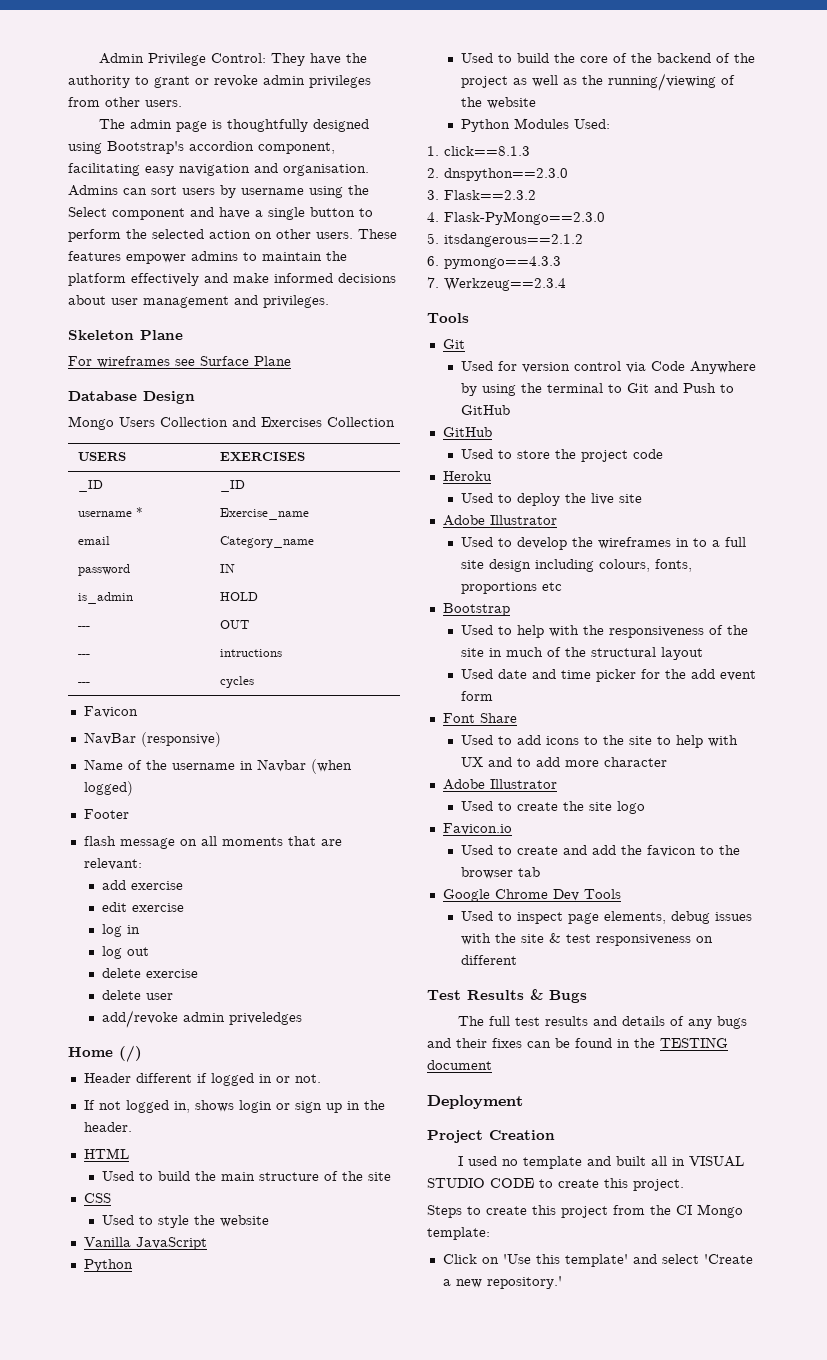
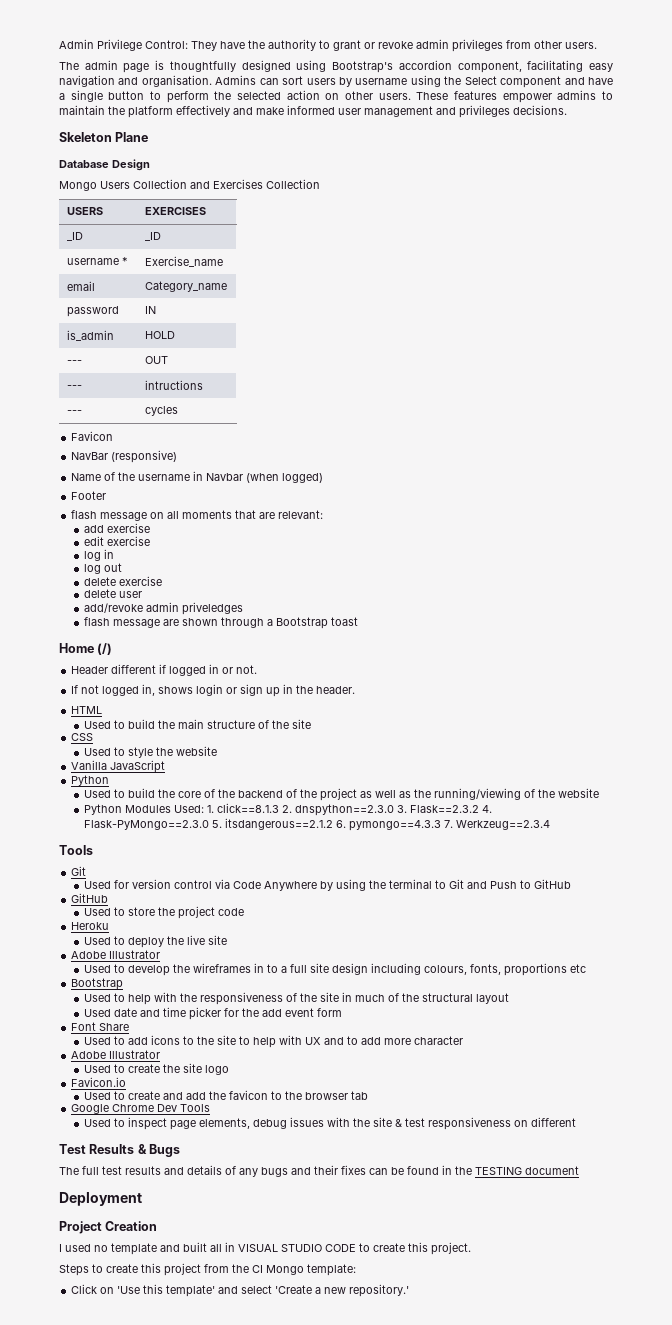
- These features empower admins to maintain the platform effectively and make informed decisions about user management and privileges.
+ These features empower admins to maintain the platform effectively and make informed user management and privileges decisions.
- For wireframes see Surface Plane
+ flash message are shown through a Bootstrap toast
- Python Modules Used:
- 1. click==8.1.3
- 2. dnspython==2.3.0
- 3. Flask==2.3.2
- 4. Flask-PyMongo==2.3.0
- 5. itsdangerous==2.1.2
- 6. pymongo==4.3.3
- 7. Werkzeug==2.3.4
+ Python Modules Used: 1. click==8.1.3 2. dnspython==2.3.0 3. Flask==2.3.2 4. Flask-PyMongo==2.3.0 5. itsdangerous==2.1.2 6. pymongo==4.3.3 7. Werkzeug==2.3.4

